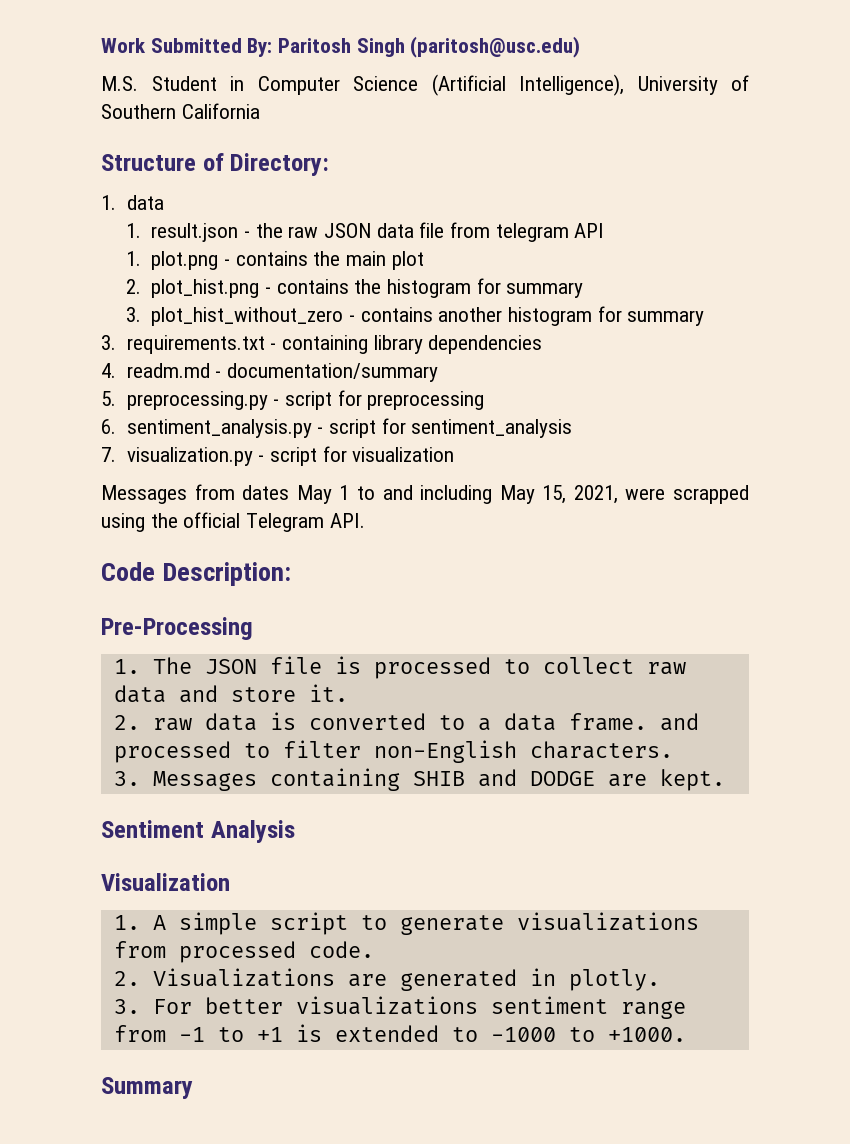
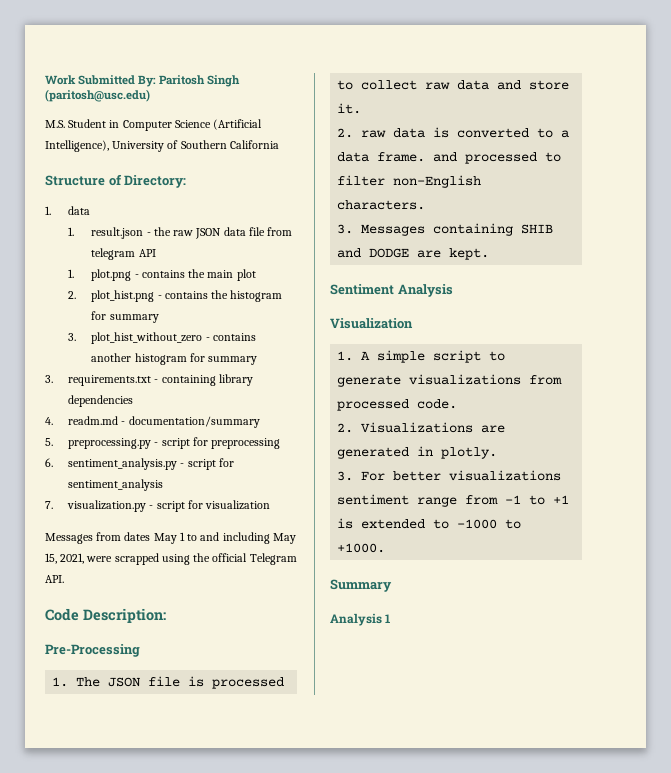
+ Analysis 1

